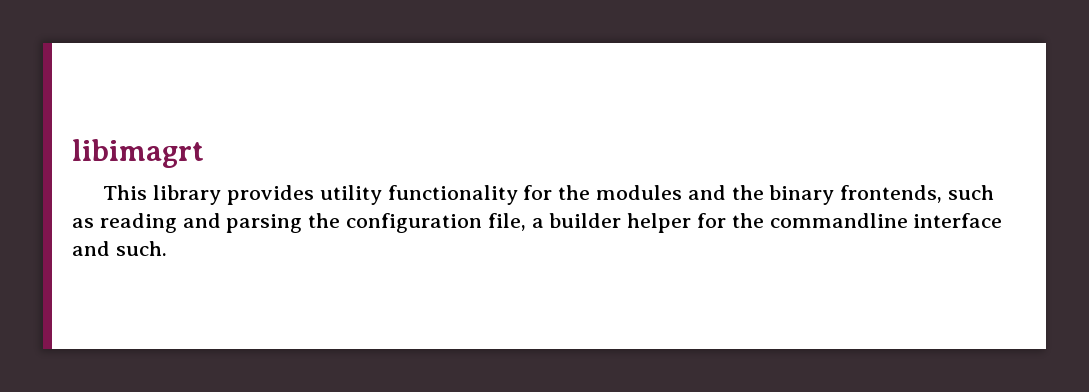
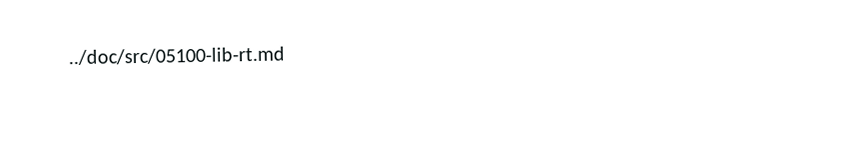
- libimagrt
- This library provides utility functionality for the modules and the binary frontends, such as reading and parsing the configuration file, a builder helper for the commandline interface and such.
+ ../doc/src/05100-lib-rt.md

